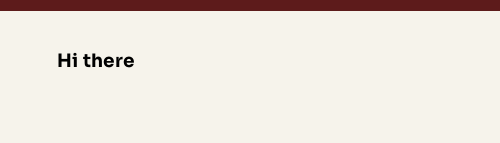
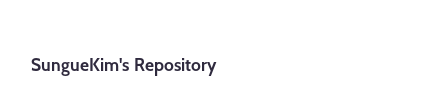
- Hi there
+ SungueKim's Repository

